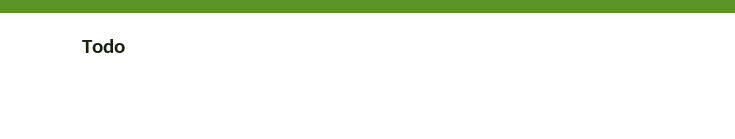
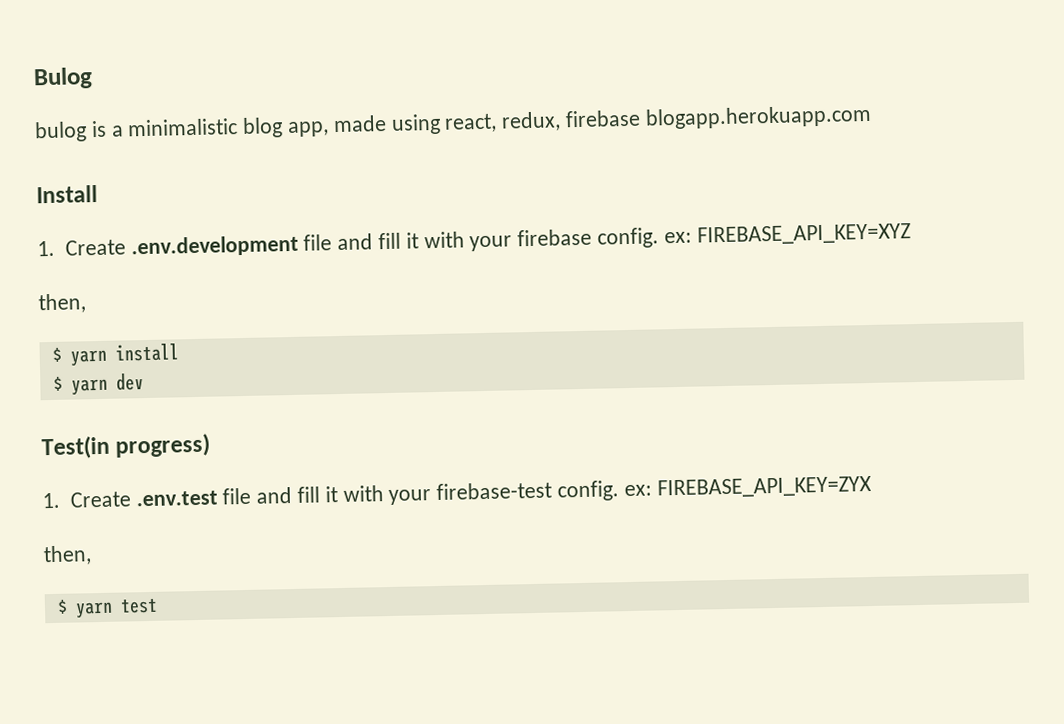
- Todo
+ Bulog
+ bulog is a minimalistic blog app, made using react, redux, firebase blogapp.herokuapp.com
+ Install
+ 1. Create .env.development file and fill it with your firebase config. ex: FIREBASE_API_KEY=XYZ
+ then,
+ $ yarn install
+ $ yarn dev
+ Test(in progress)
+ 1. Create .env.test file and fill it with your firebase-test config. ex: FIREBASE_API_KEY=ZYX
+ then,
+ $ yarn test

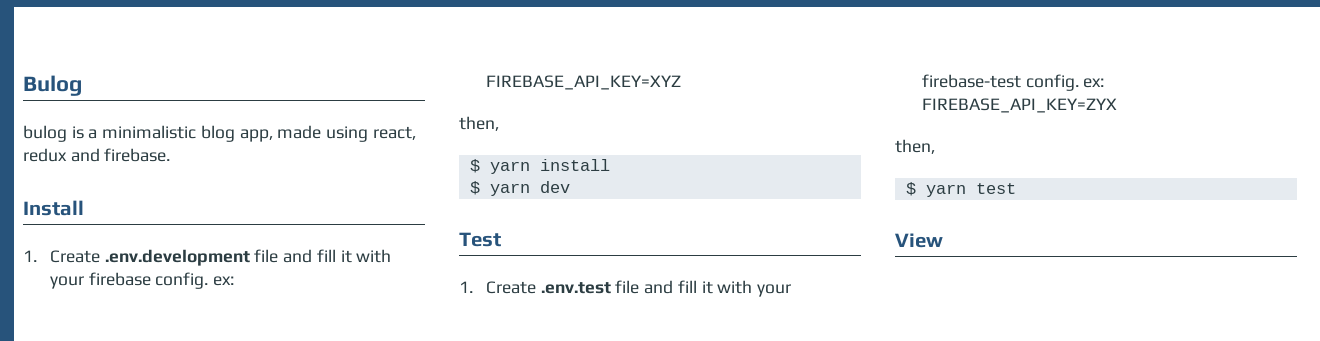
- bulog is a minimalistic blog app, made using react, redux, firebase blogapp.herokuapp.com
+ bulog is a minimalistic blog app, made using react, redux and firebase.
- Test(in progress)
+ Test
+ View

